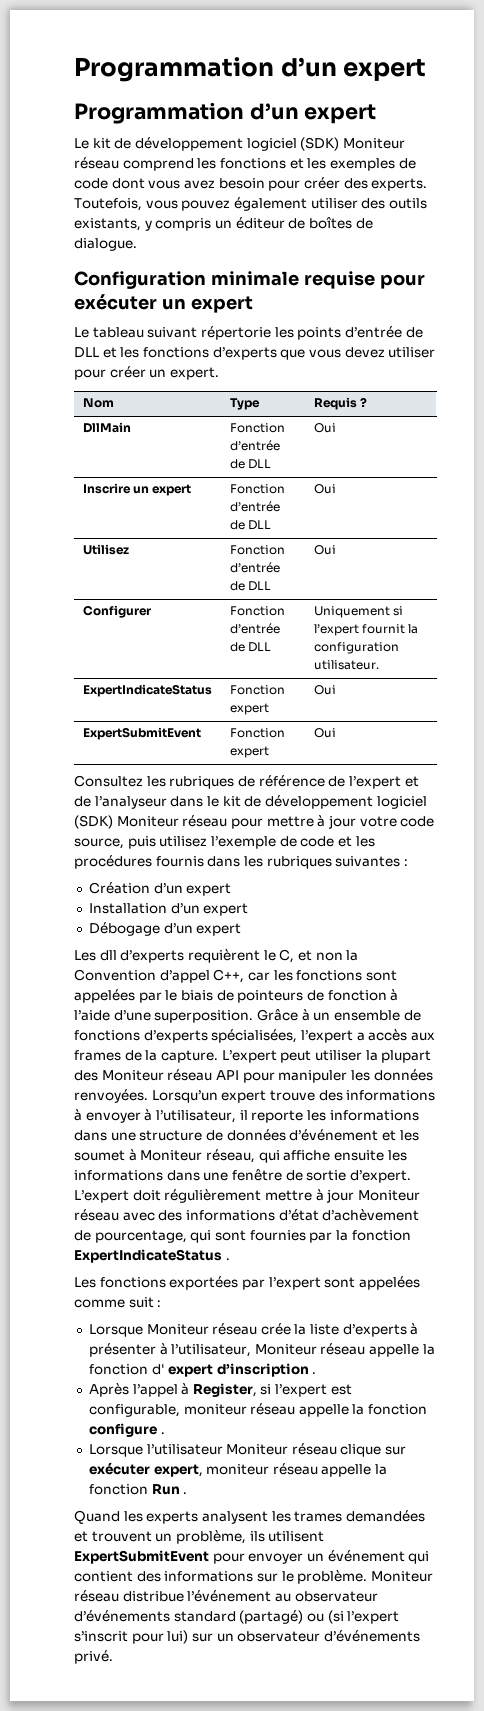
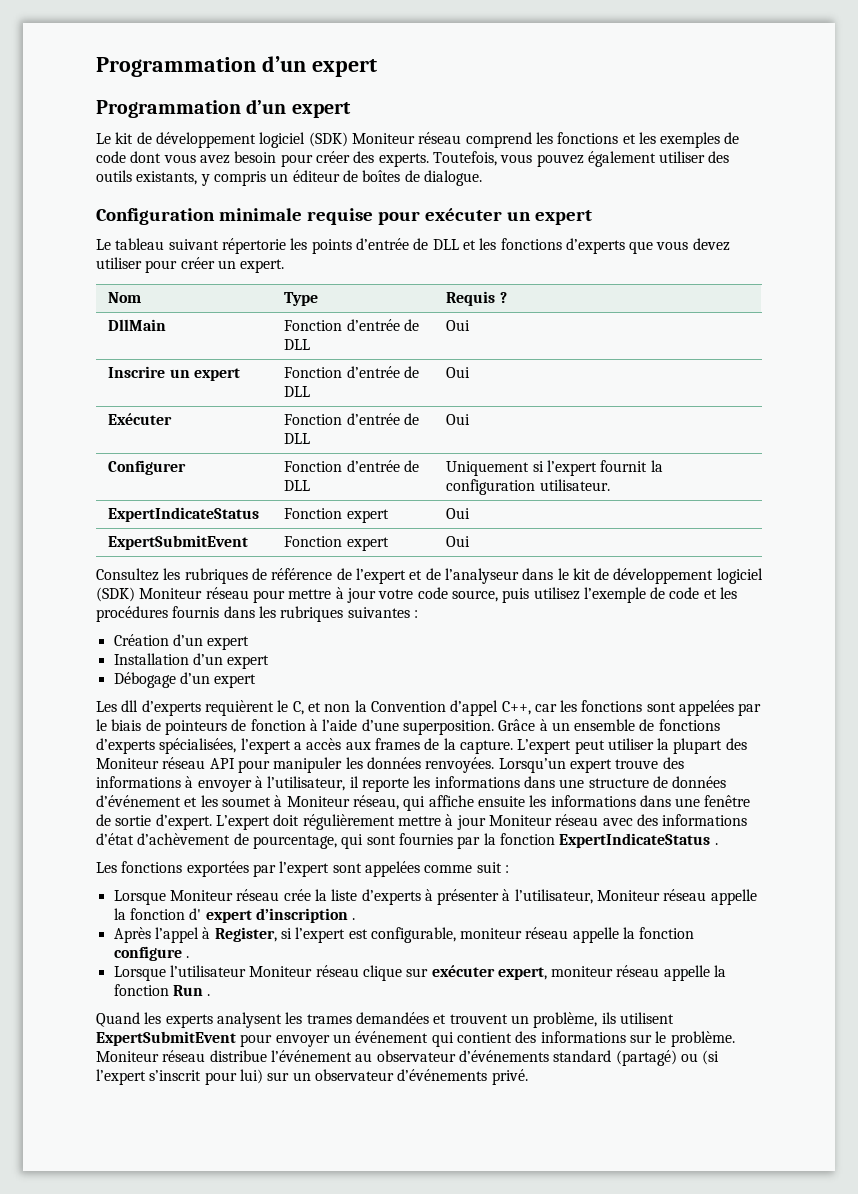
- Utilisez | Fonction d’entrée de DLL | Oui
+ Exécuter | Fonction d’entrée de DLL | Oui

